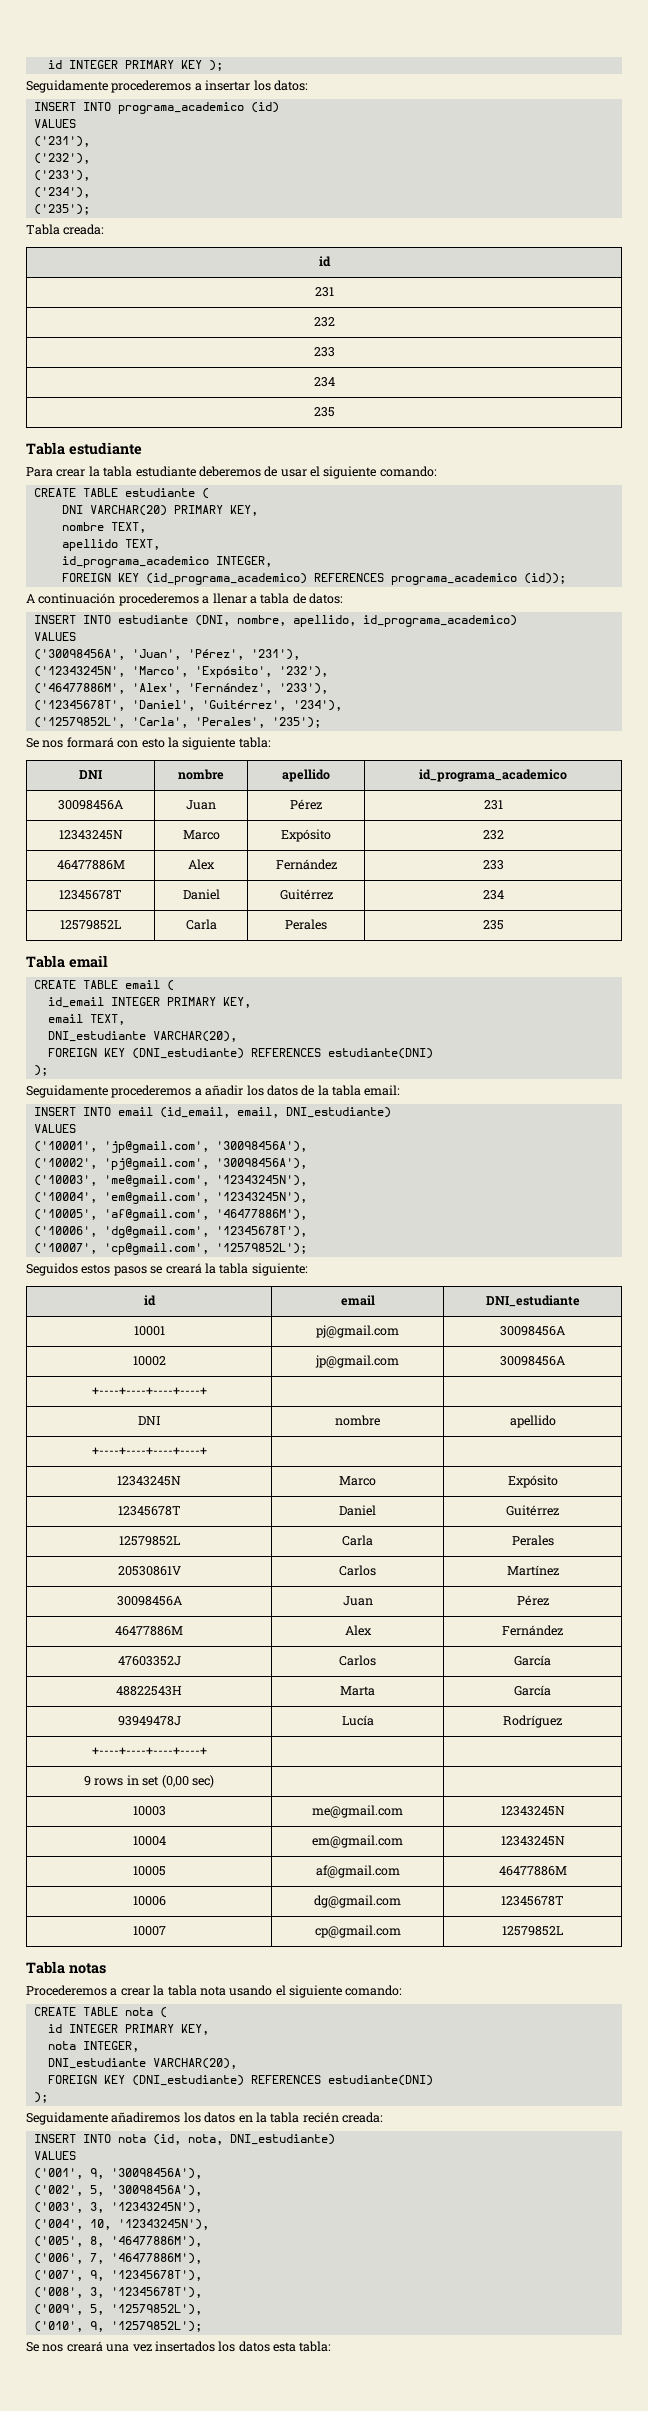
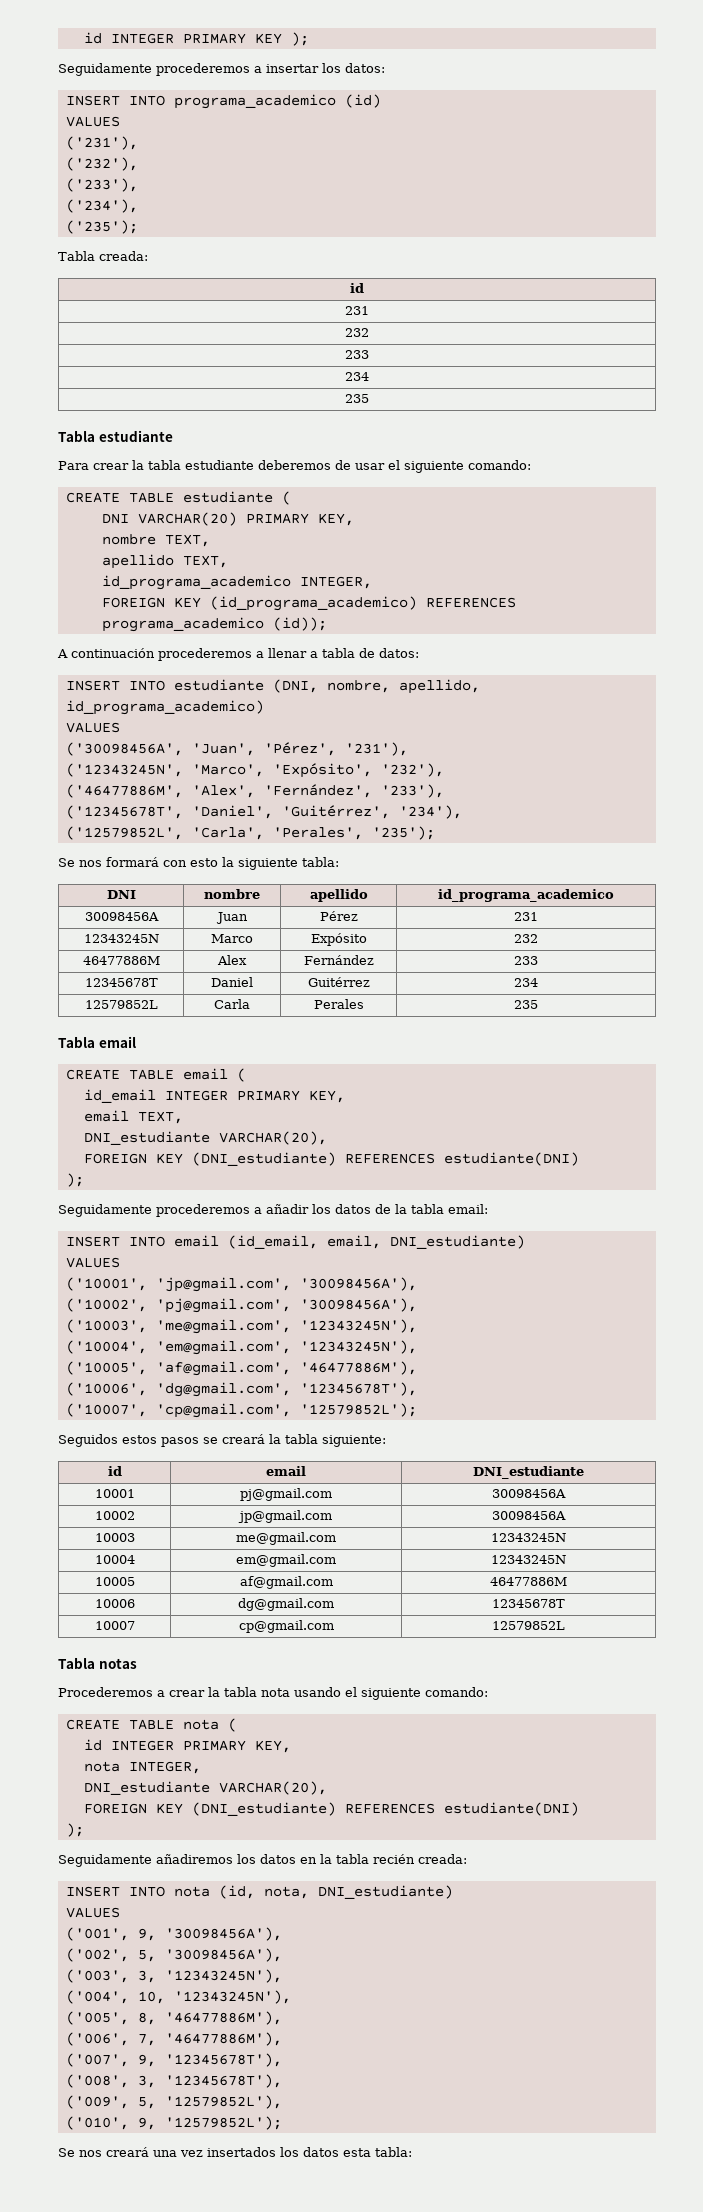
  10002 | jp@gmail.com | 30098456A
- +----+----+----+----+ | |
- DNI | nombre | apellido
- +----+----+----+----+ | |
- 12343245N | Marco | Expósito
- 12345678T | Daniel | Guitérrez
- 12579852L | Carla | Perales
- 20530861V | Carlos | Martínez
- 30098456A | Juan | Pérez
- 46477886M | Alex | Fernández
- 47603352J | Carlos | García
- 48822543H | Marta | García
- 93949478J | Lucía | Rodríguez
- +----+----+----+----+ | |
- 9 rows in set (0,00 sec) | |

